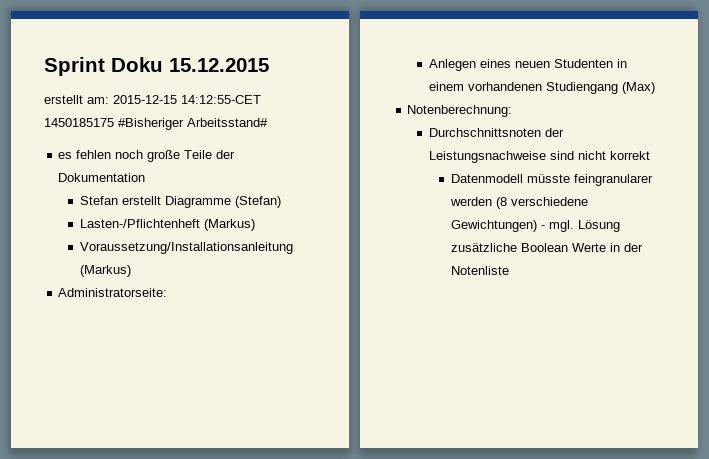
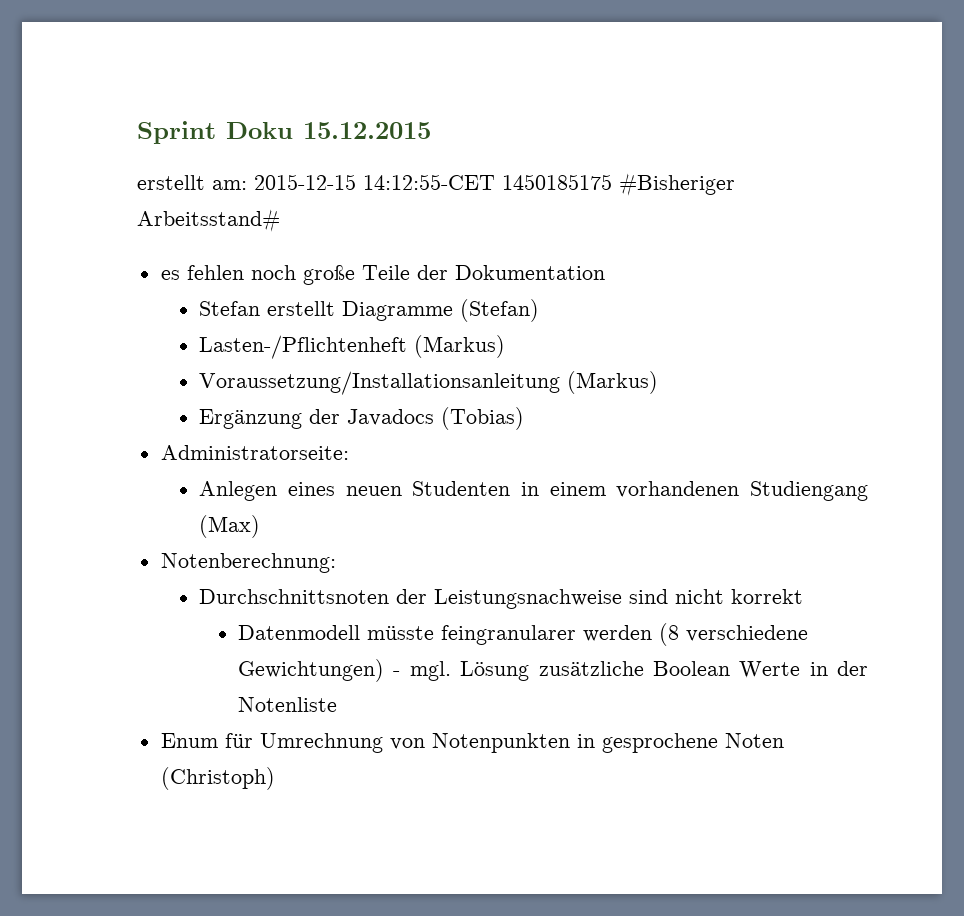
+ Ergänzung der Javadocs (Tobias)
+ Enum für Umrechnung von Notenpunkten in gesprochene Noten (Christoph)

